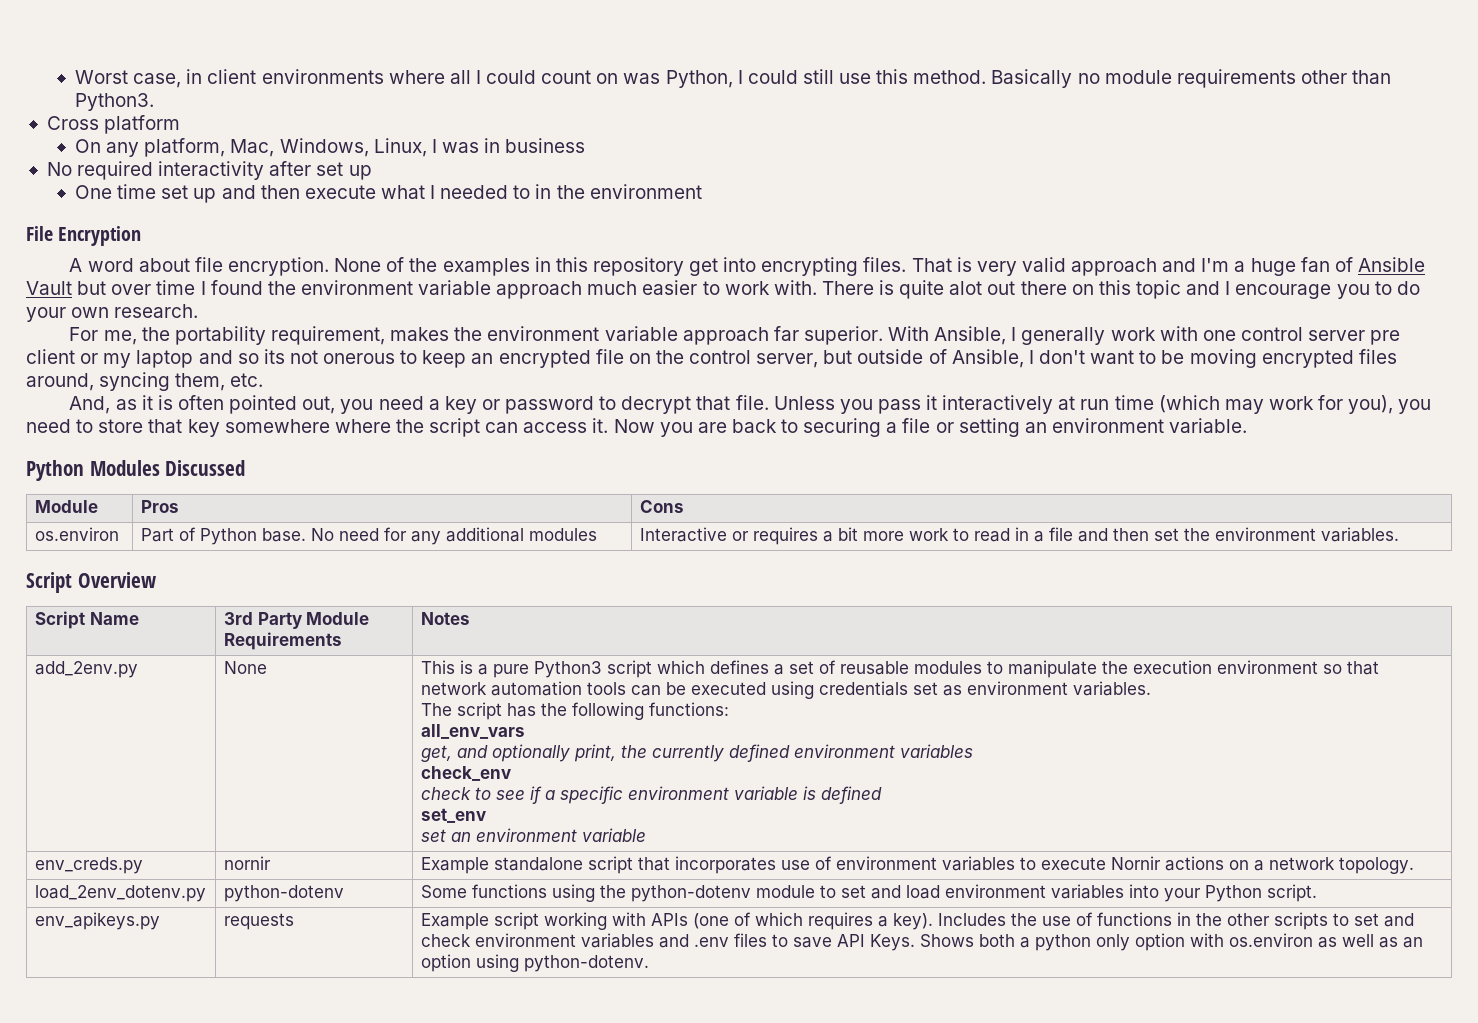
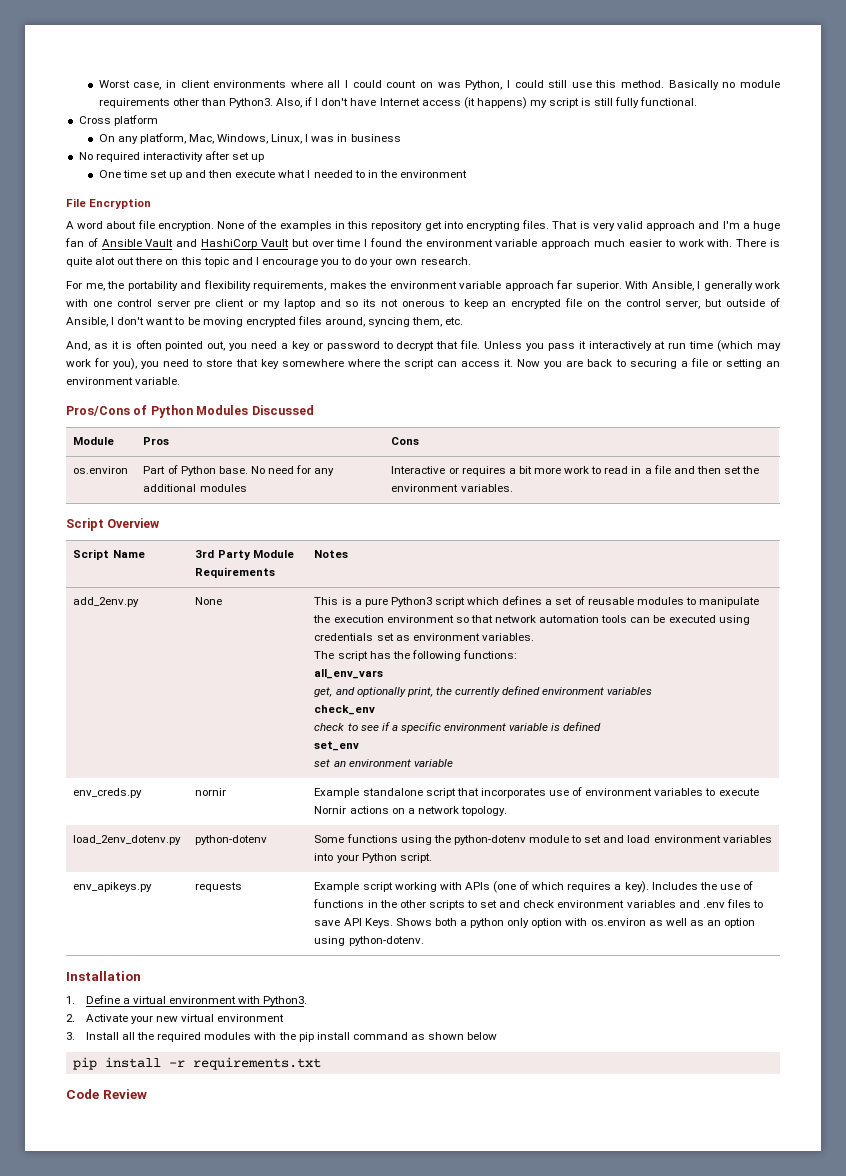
+ Also, if I don't have Internet access (it happens) my script is still fully functional.
- That is very valid approach and I'm a huge fan of Ansible Vault but over time I found the environment variable approach much easier to work with.
+ That is very valid approach and I'm a huge fan of Ansible Vault and HashiCorp Vault but over time I found the environment variable approach much easier to work with.
- For me, the portability requirement, makes the environment variable approach far superior.
+ For me, the portability and flexibility requirements, makes the environment variable approach far superior.
- Python Modules Discussed
+ Pros/Cons of Python Modules Discussed
+ Installation
+ 1. Define a virtual environment with Python3.
+ 2. Activate your new virtual environment
+ 3. Install all the required modules with the pip install command as shown below
+ pip install -r requirements.txt
+ Code Review

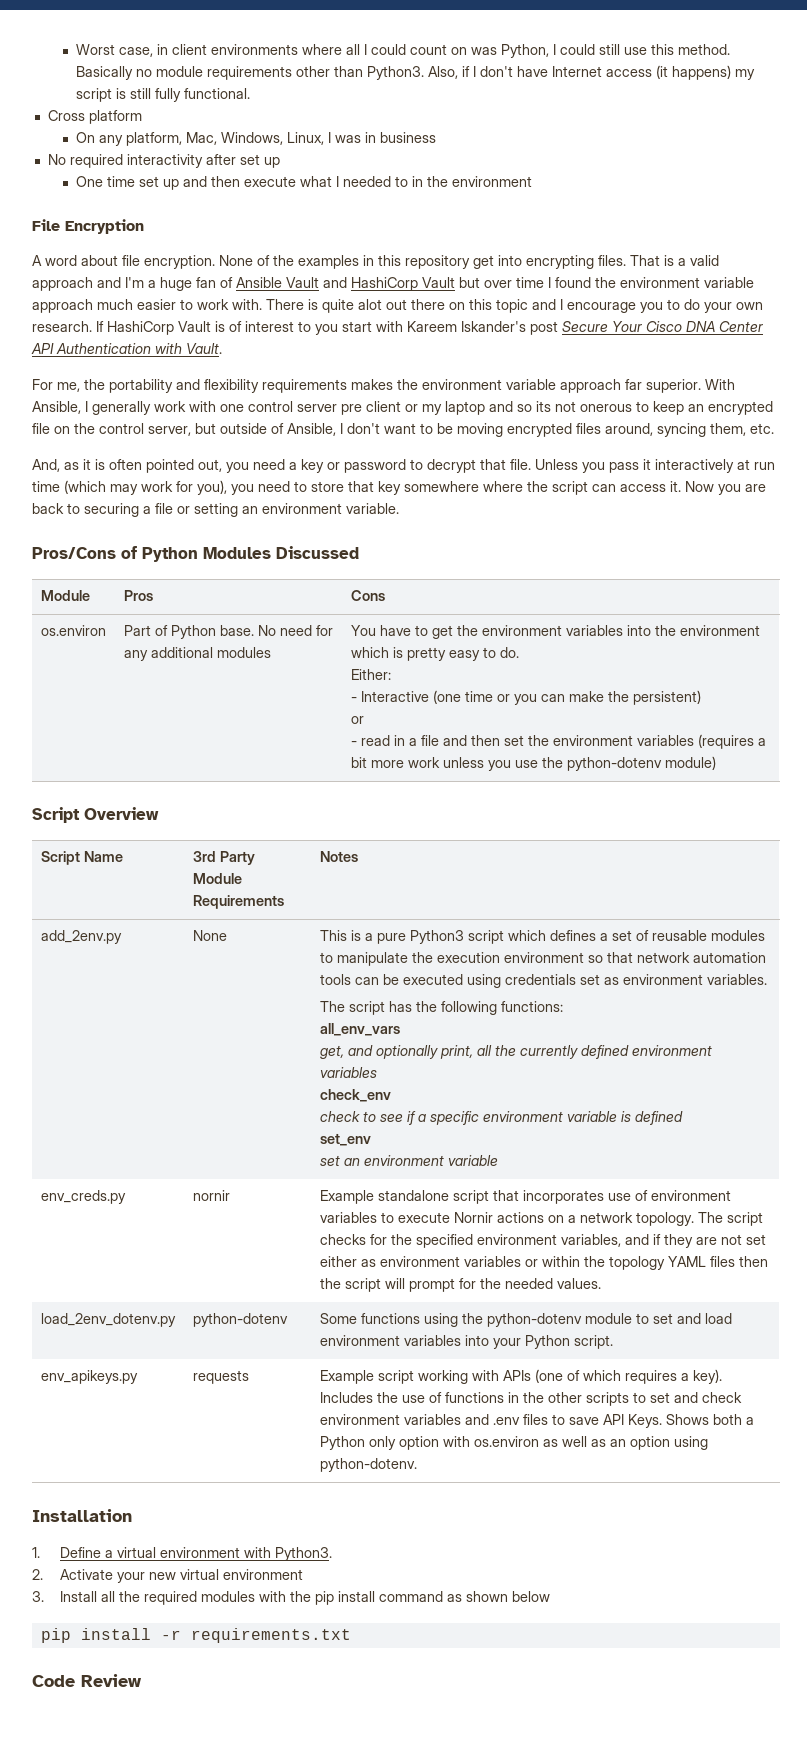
- That is very valid approach and I'm a huge fan of Ansible Vault and HashiCorp Vault but over time I found the environment variable approach much easier to work with.
+ That is a valid approach and I'm a huge fan of Ansible Vault and HashiCorp Vault but over time I found the environment variable approach much easier to work with.
+ If HashiCorp Vault is of interest to you start with Kareem Iskander's post Secure Your Cisco DNA Center API Authentication with Vault.
- For me, the portability and flexibility requirements, makes the environment variable approach far superior.
+ For me, the portability and flexibility requirements makes the environment variable approach far superior.
- Interactive or requires a bit more work to read in a file and then set the environment variables.
+ You have to get the environment variables into the environment which is pretty easy to do.
+ Either:
+ - Interactive (one time or you can make the persistent)
+ or
+ - read in a file and then set the environment variables (requires a bit more work unless you use the python-dotenv module)
- get, and optionally print, the currently defined environment variables
+ get, and optionally print, all the currently defined environment variables
+ The script checks for the specified environment variables, and if they are not set either as environment variables or within the topology YAML files then the script will prompt for the needed values.
- Shows both a python only option with os.environ as well as an option using python-dotenv.
+ Shows both a Python only option with os.environ as well as an option using python-dotenv.

